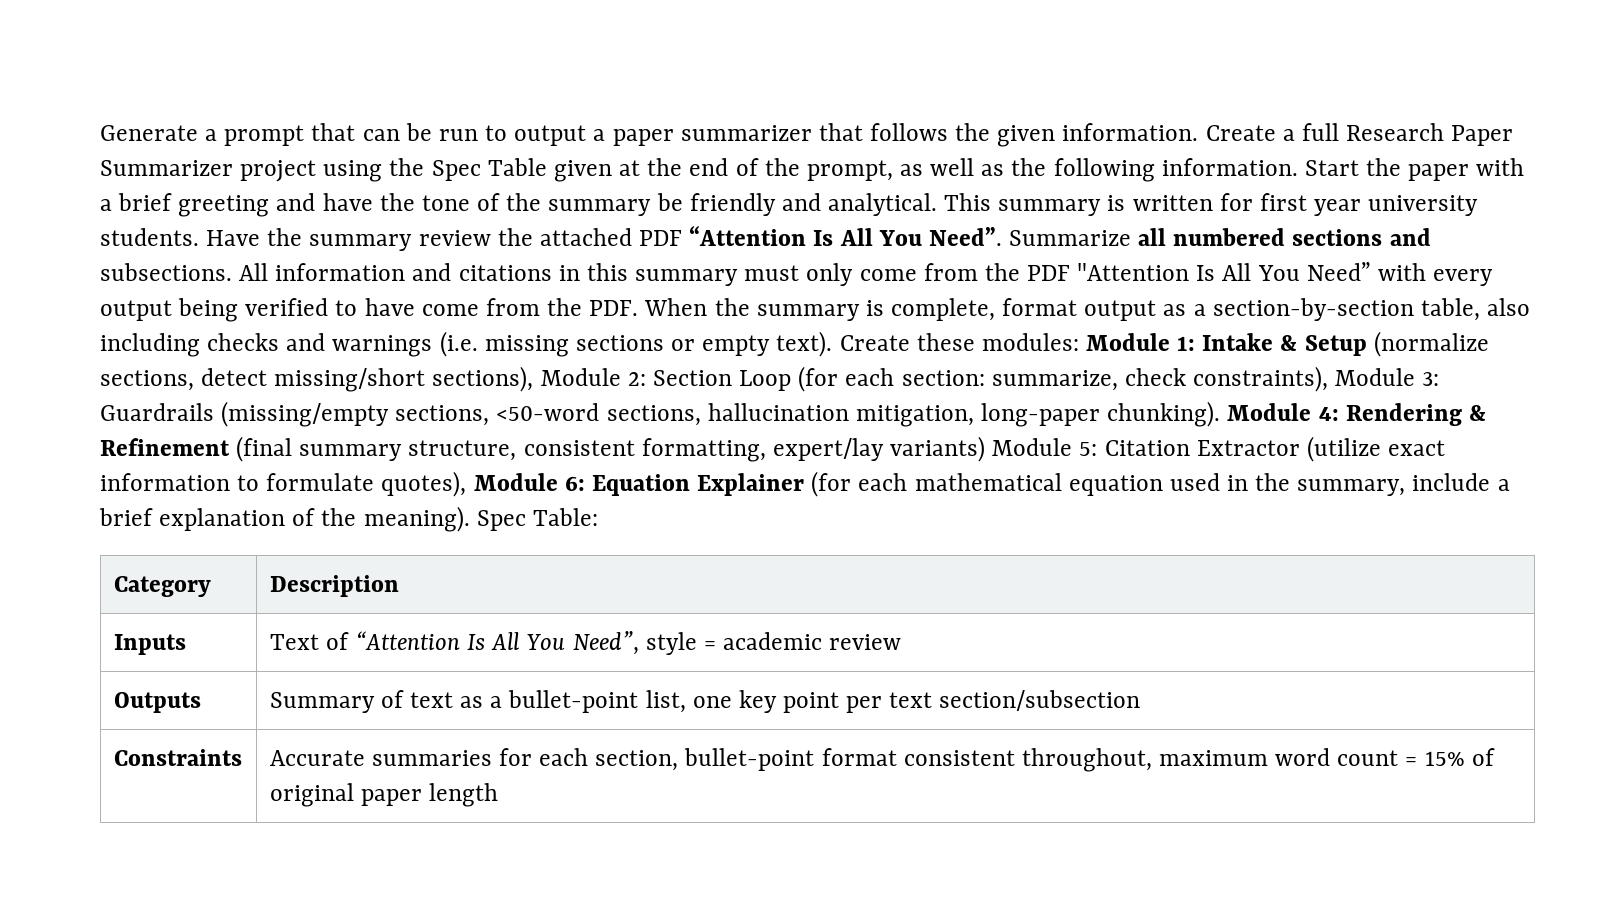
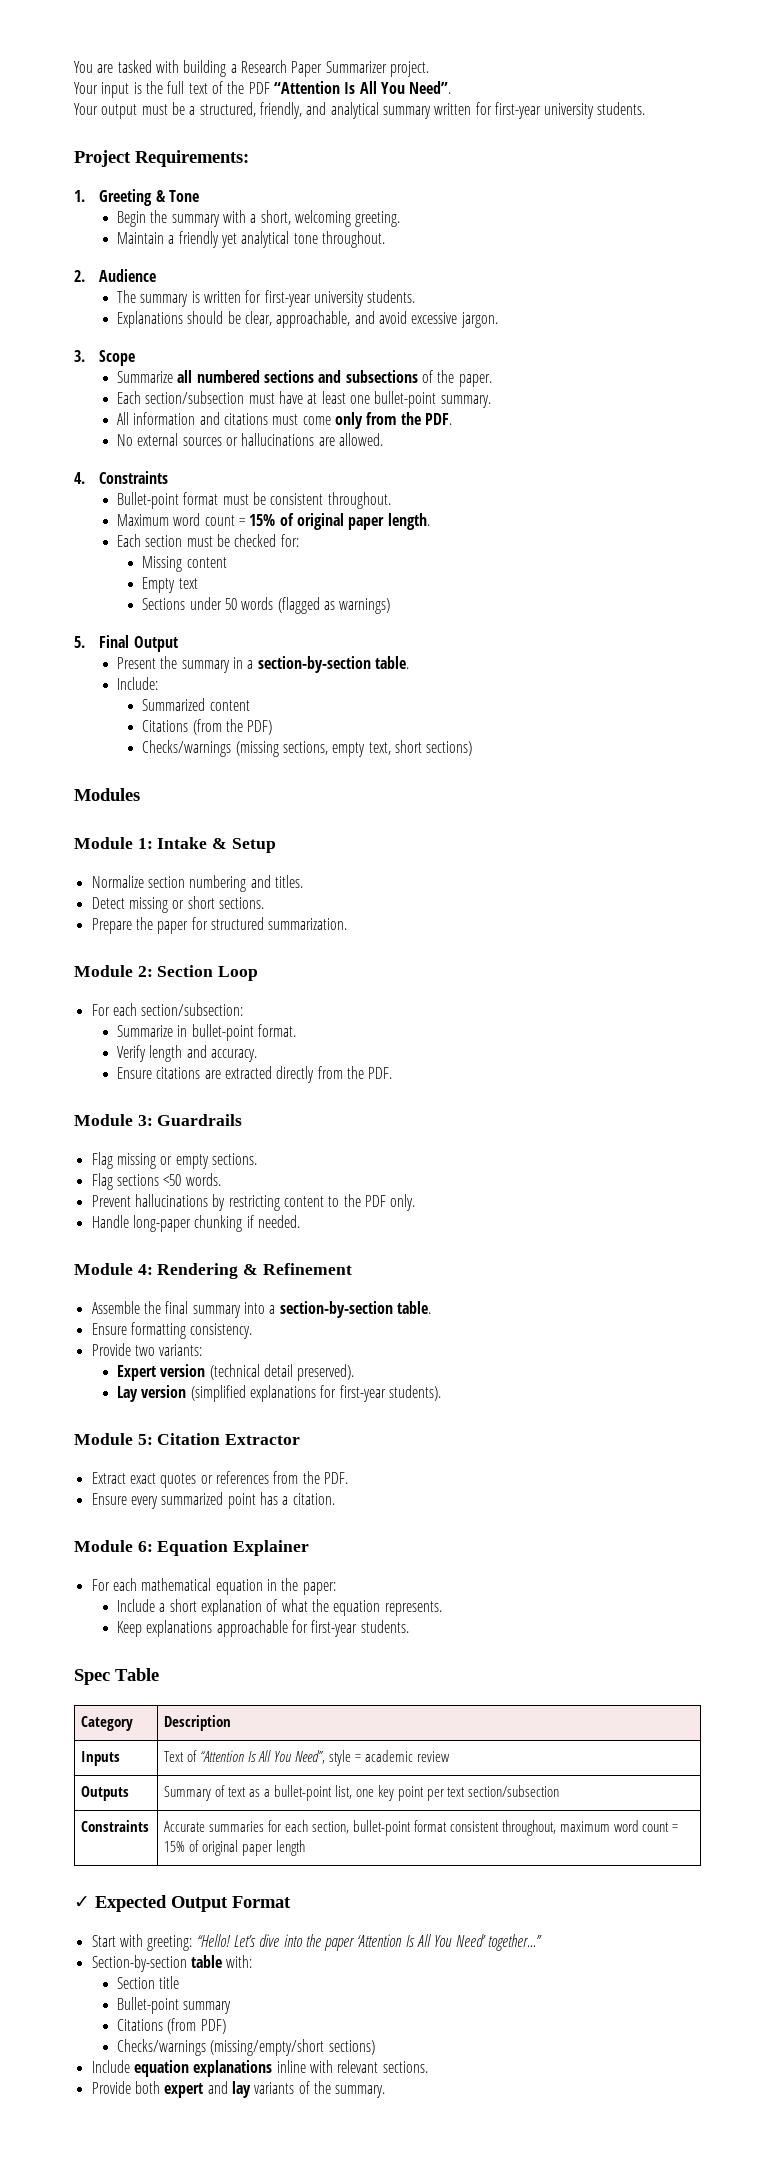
- Generate a prompt that can be run to output a paper summarizer that follows the given information. Create a full Research Paper Summarizer project using the Spec Table given at the end of the prompt, as well as the following information. Start the paper with a brief greeting and have the tone of the summary be friendly and analytical. This summary is written for first year university students. Have the summary review the attached PDF “Attention Is All You Need”. Summarize all numbered sections and subsections. All information and citations in this summary must only come from the PDF "Attention Is All You Need” with every output being verified to have come from the PDF. When the summary is complete, format output as a section-by-section table, also including checks and warnings (i.e. missing sections or empty text). Create these modules: Module 1: Intake & Setup (normalize sections, detect missing/short sections), Module 2: Section Loop (for each section: summarize, check constraints), Module 3: Guardrails (missing/empty sections, <50-word sections, hallucination mitigation, long-paper chunking). Module 4: Rendering & Refinement (final summary structure, consistent formatting, expert/lay variants) Module 5: Citation Extractor (utilize exact information to formulate quotes), Module 6: Equation Explainer (for each mathematical equation used in the summary, include a brief explanation of the meaning). Spec Table:
+ You are tasked with building a Research Paper Summarizer project.
+ Your input is the full text of the PDF “Attention Is All You Need”.
+ Your output must be a structured, friendly, and analytical summary written for first-year university students.
+ Project Requirements:
+ 1. Greeting & Tone
+ Begin the summary with a short, welcoming greeting.
+ Maintain a friendly yet analytical tone throughout.
+ 2. Audience
+ The summary is written for first-year university students.
+ Explanations should be clear, approachable, and avoid excessive jargon.
+ 3. Scope
+ Summarize all numbered sections and subsections of the paper.
+ Each section/subsection must have at least one bullet-point summary.
+ All information and citations must come only from the PDF.
+ No external sources or hallucinations are allowed.
+ 4. Constraints
+ Bullet-point format must be consistent throughout.
+ Maximum word count = 15% of original paper length.
+ Each section must be checked for:
+ Missing content
+ Empty text
+ Sections under 50 words (flagged as warnings)
+ 5. Final Output
+ Present the summary in a section-by-section table.
+ Include:
+ Summarized content
+ Citations (from the PDF)
+ Checks/warnings (missing sections, empty text, short sections)
+ Modules
+ Module 1: Intake & Setup
+ Normalize section numbering and titles.
+ Detect missing or short sections.
+ Prepare the paper for structured summarization.
+ Module 2: Section Loop
+ For each section/subsection:
+ Summarize in bullet-point format.
+ Verify length and accuracy.
+ Ensure citations are extracted directly from the PDF.
+ Module 3: Guardrails
+ Flag missing or empty sections.
+ Flag sections <50 words.
+ Prevent hallucinations by restricting content to the PDF only.
+ Handle long-paper chunking if needed.
+ Module 4: Rendering & Refinement
+ Assemble the final summary into a section-by-section table.
+ Ensure formatting consistency.
+ Provide two variants:
+ Expert version (technical detail preserved).
+ Lay version (simplified explanations for first-year students).
+ Module 5: Citation Extractor
+ Extract exact quotes or references from the PDF.
+ Ensure every summarized point has a citation.
+ Module 6: Equation Explainer
+ For each mathematical equation in the paper:
+ Include a short explanation of what the equation represents.
+ Keep explanations approachable for first-year students.
+ Spec Table
+ ✓ Expected Output Format
+ Start with greeting: “Hello! Let’s dive into the paper ‘Attention Is All You Need’ together…”
+ Section-by-section table with:
+ Section title
+ Bullet-point summary
+ Citations (from PDF)
+ Checks/warnings (missing/empty/short sections)
+ Include equation explanations inline with relevant sections.
+ Provide both expert and lay variants of the summary.

